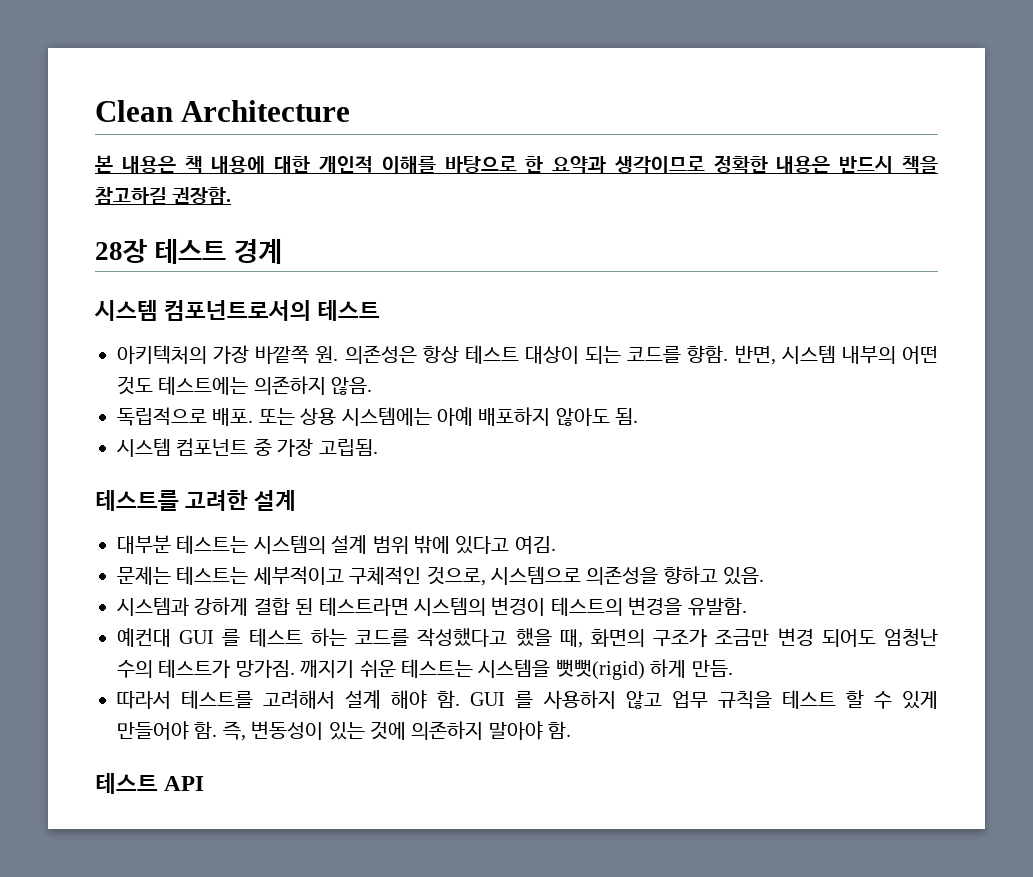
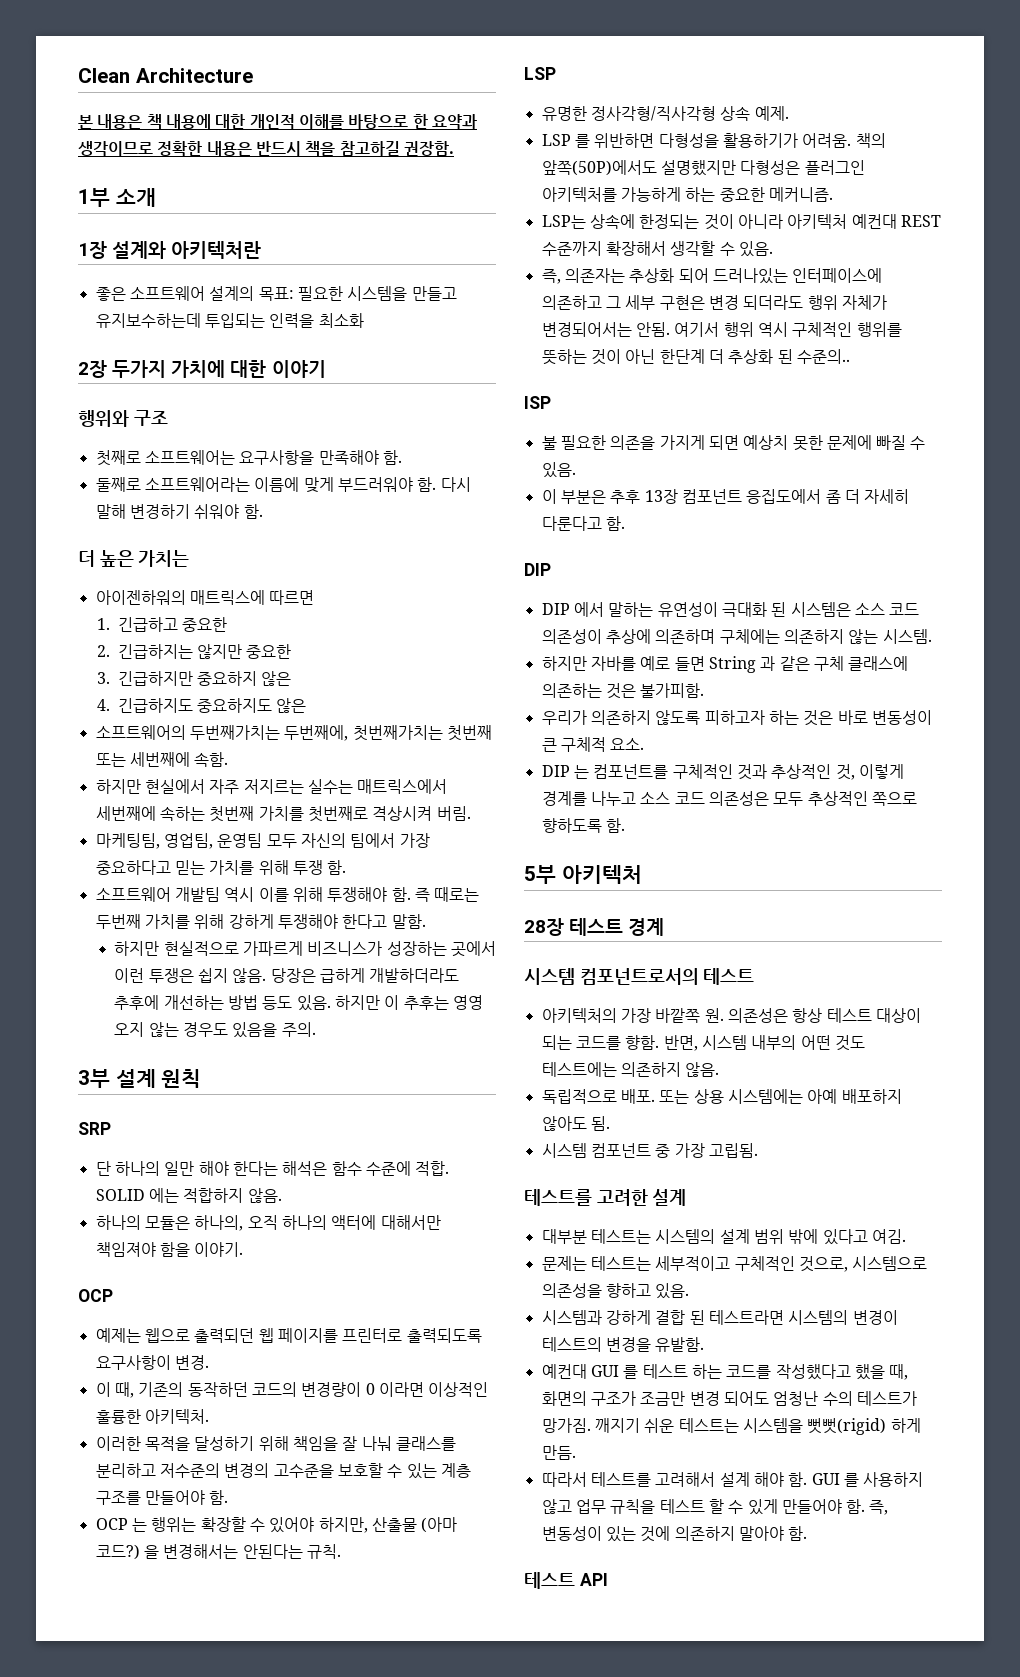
+ 1부 소개
+ 1장 설계와 아키텍처란
+ 좋은 소프트웨어 설계의 목표: 필요한 시스템을 만들고 유지보수하는데 투입되는 인력을 최소화
+ 2장 두가지 가치에 대한 이야기
+ 행위와 구조
+ 첫째로 소프트웨어는 요구사항을 만족해야 함.
+ 둘째로 소프트웨어라는 이름에 맞게 부드러워야 함. 다시 말해 변경하기 쉬워야 함.
+ 더 높은 가치는
+ 아이젠하워의 매트릭스에 따르면
+ 1. 긴급하고 중요한
+ 2. 긴급하지는 않지만 중요한
+ 3. 긴급하지만 중요하지 않은
+ 4. 긴급하지도 중요하지도 않은
+ 소프트웨어의 두번째가치는 두번째에, 첫번째가치는 첫번째 또는 세번째에 속함.
+ 하지만 현실에서 자주 저지르는 실수는 매트릭스에서 세번째에 속하는 첫번째 가치를 첫번째로 격상시켜 버림.
+ 마케팅팀, 영업팀, 운영팀 모두 자신의 팀에서 가장 중요하다고 믿는 가치를 위해 투쟁 함.
+ 소프트웨어 개발팀 역시 이를 위해 투쟁해야 함. 즉 때로는 두번째 가치를 위해 강하게 투쟁해야 한다고 말함.
+ 하지만 현실적으로 가파르게 비즈니스가 성장하는 곳에서 이런 투쟁은 쉽지 않음. 당장은 급하게 개발하더라도 추후에 개선하는 방법 등도 있음. 하지만 이 추후는 영영 오지 않는 경우도 있음을 주의.
+ 3부 설계 원칙
+ SRP
+ 단 하나의 일만 해야 한다는 해석은 함수 수준에 적합. SOLID 에는 적합하지 않음.
+ 하나의 모듈은 하나의, 오직 하나의 액터에 대해서만 책임져야 함을 이야기.
+ OCP
+ 예제는 웹으로 출력되던 웹 페이지를 프린터로 출력되도록 요구사항이 변경.
+ 이 때, 기존의 동작하던 코드의 변경량이 0 이라면 이상적인 훌륭한 아키텍처.
+ 이러한 목적을 달성하기 위해 책임을 잘 나눠 클래스를 분리하고 저수준의 변경의 고수준을 보호할 수 있는 계층 구조를 만들어야 함.
+ OCP 는 행위는 확장할 수 있어야 하지만, 산출물 (아마 코드?) 을 변경해서는 안된다는 규칙.
+ LSP
+ 유명한 정사각형/직사각형 상속 예제.
+ LSP 를 위반하면 다형성을 활용하기가 어려움. 책의 앞쪽(50P)에서도 설명했지만 다형성은 플러그인 아키텍처를 가능하게 하는 중요한 메커니즘.
+ LSP는 상속에 한정되는 것이 아니라 아키텍처 예컨대 REST 수준까지 확장해서 생각할 수 있음.
+ 즉, 의존자는 추상화 되어 드러나있는 인터페이스에 의존하고 그 세부 구현은 변경 되더라도 행위 자체가 변경되어서는 안됨. 여기서 행위 역시 구체적인 행위를 뜻하는 것이 아닌 한단계 더 추상화 된 수준의..
+ ISP
+ 불 필요한 의존을 가지게 되면 예상치 못한 문제에 빠질 수 있음.
+ 이 부분은 추후 13장 컴포넌트 응집도에서 좀 더 자세히 다룬다고 함.
+ DIP
+ DIP 에서 말하는 유연성이 극대화 된 시스템은 소스 코드 의존성이 추상에 의존하며 구체에는 의존하지 않는 시스템.
+ 하지만 자바를 예로 들면 String 과 같은 구체 클래스에 의존하는 것은 불가피함.
+ 우리가 의존하지 않도록 피하고자 하는 것은 바로 변동성이 큰 구체적 요소.
+ DIP 는 컴포넌트를 구체적인 것과 추상적인 것, 이렇게 경계를 나누고 소스 코드 의존성은 모두 추상적인 쪽으로 향하도록 함.
+ 5부 아키텍처

